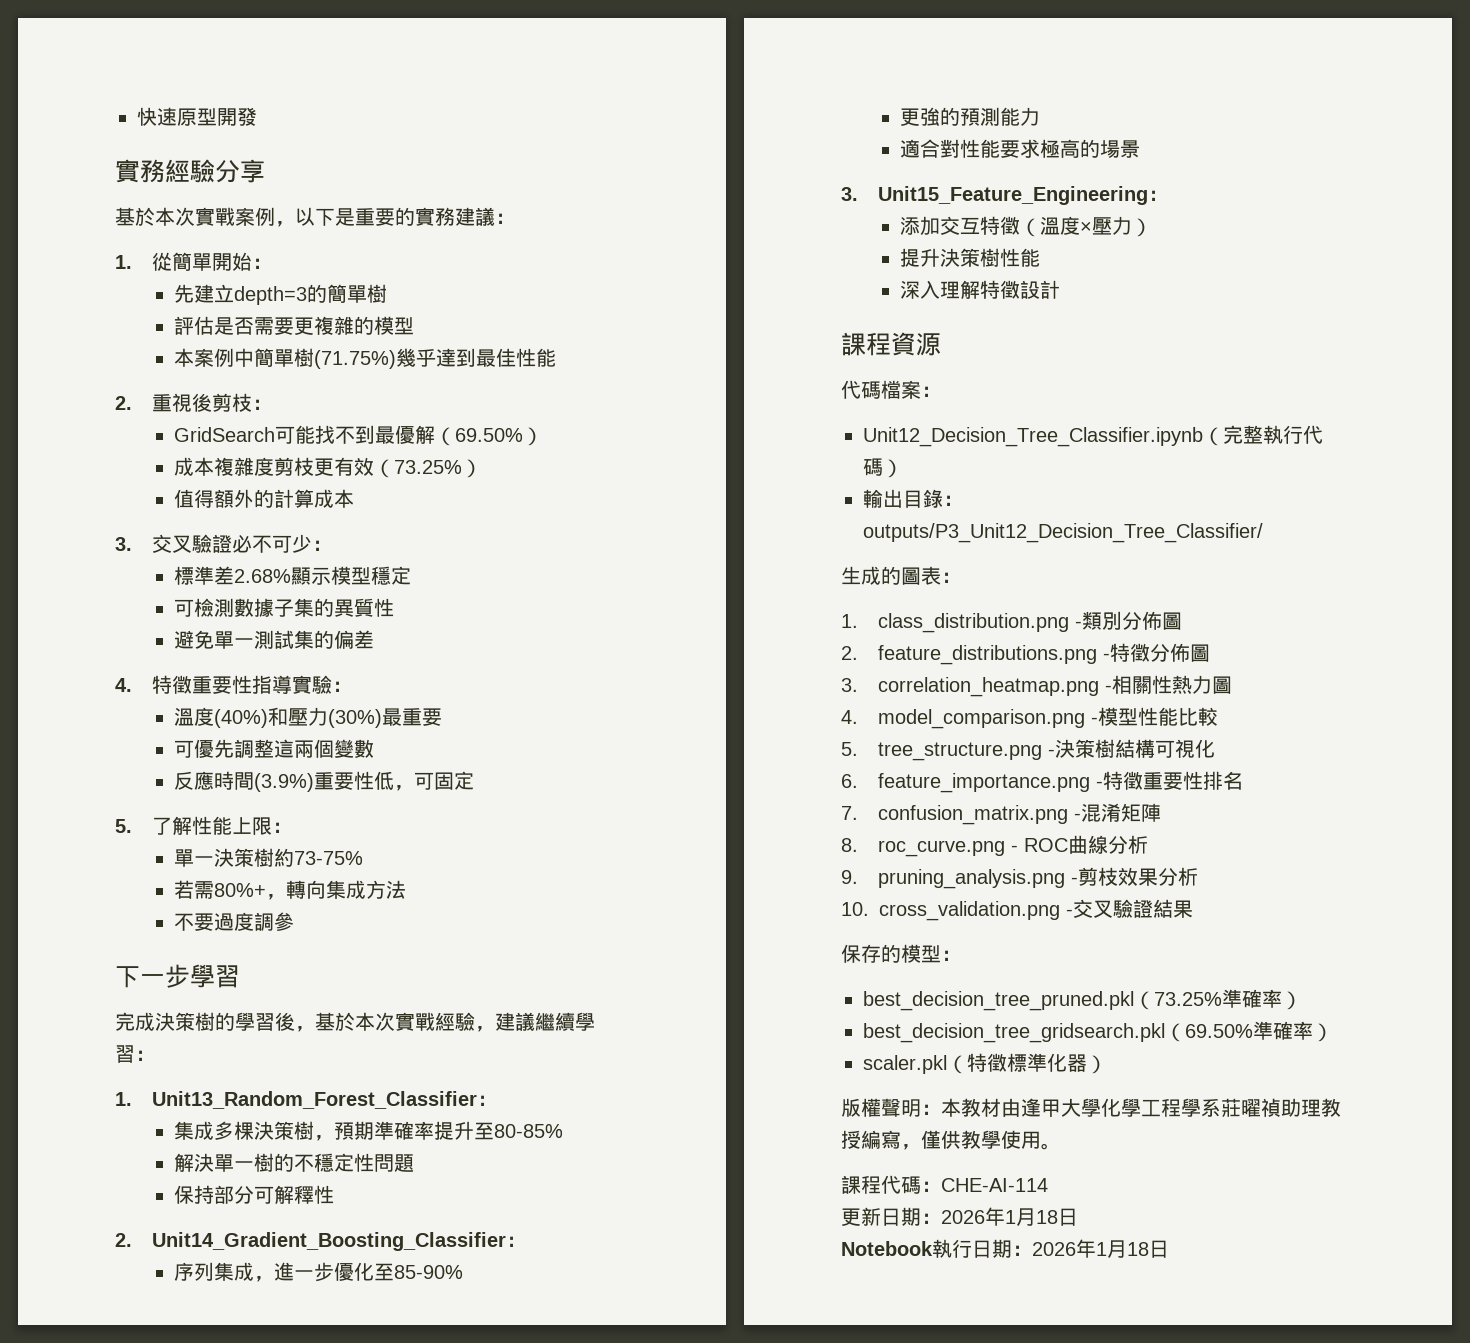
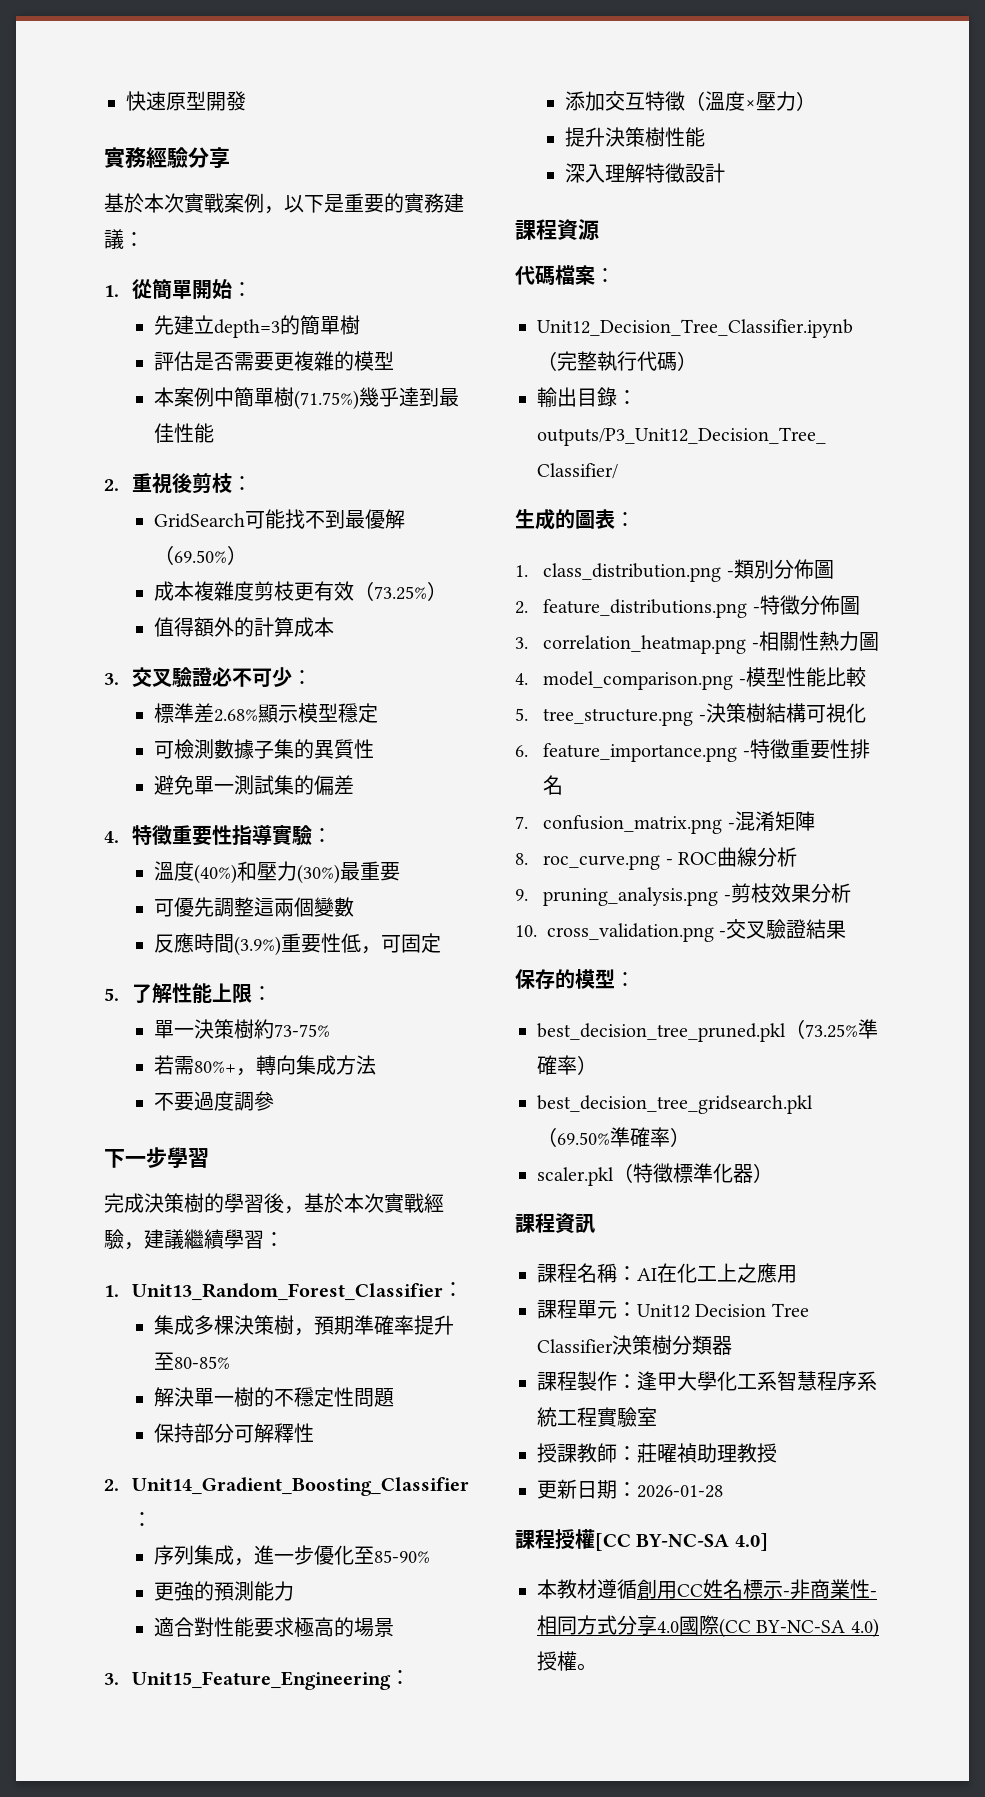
- 版權聲明：本教材由逢甲大學化學工程學系莊曜禎助理教授編寫，僅供教學使用。
- 課程代碼：CHE-AI-114
- 更新日期：2026年1月18日
- Notebook執行日期：2026年1月18日
+ 課程資訊
+ 課程名稱：AI在化工上之應用
+ 課程單元：Unit12 Decision Tree Classifier決策樹分類器
+ 課程製作：逢甲大學化工系智慧程序系統工程實驗室
+ 授課教師：莊曜禎助理教授
+ 更新日期：2026-01-28
+ 課程授權[CC BY-NC-SA 4.0]
+ 本教材遵循創用CC姓名標示-非商業性-相同方式分享4.0國際(CC BY-NC-SA 4.0)授權。

